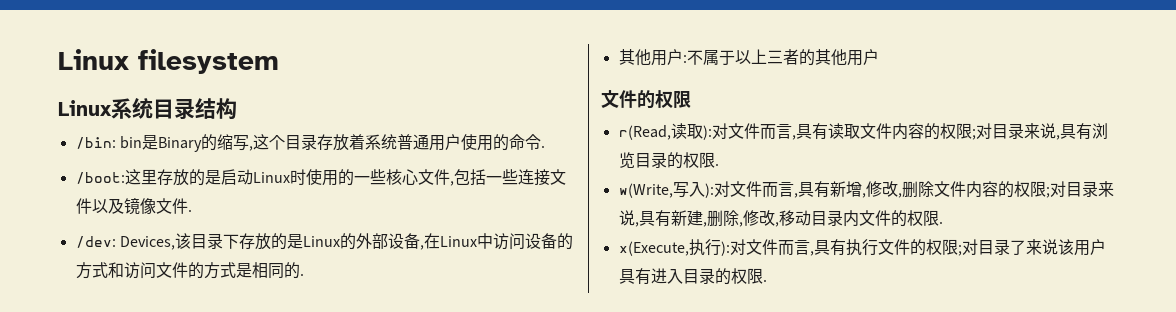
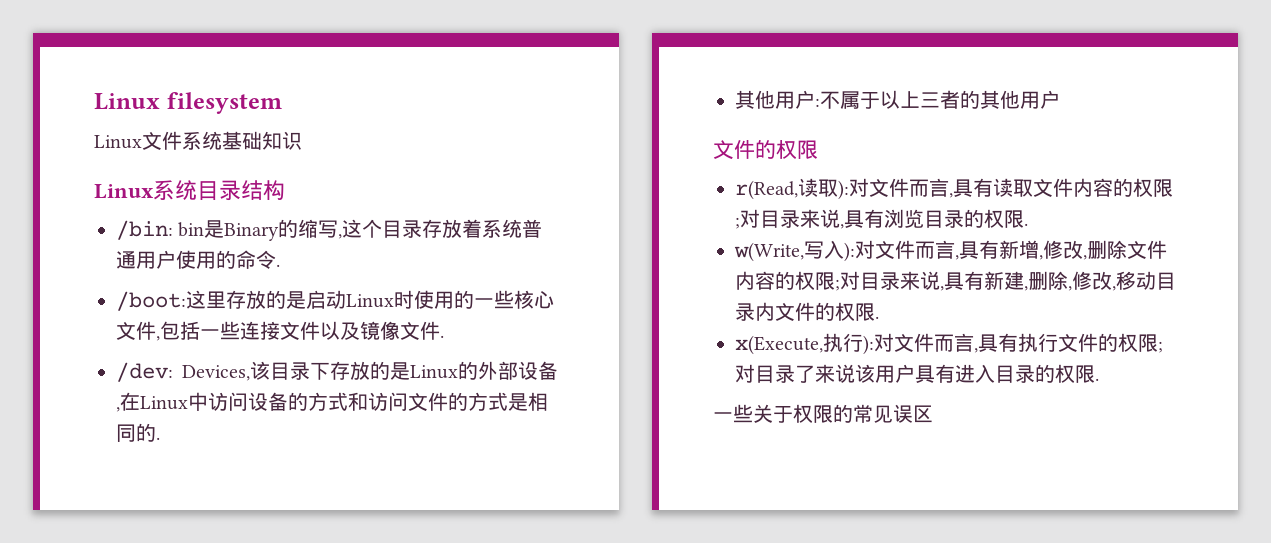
+ Linux文件系统基础知识
+ 一些关于权限的常见误区

